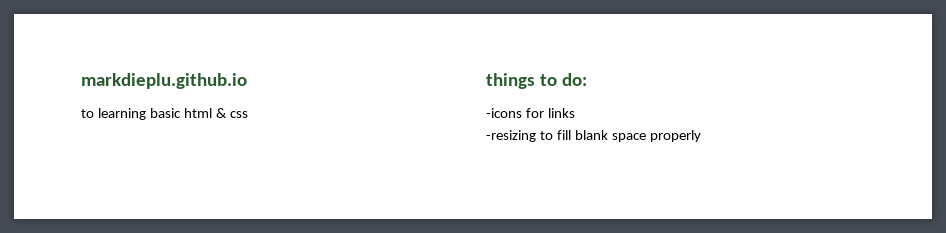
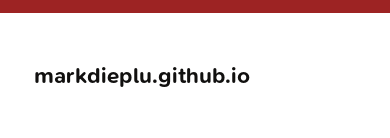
- to learning basic html & css
- things to do:
- -icons for links
- -resizing to fill blank space properly

